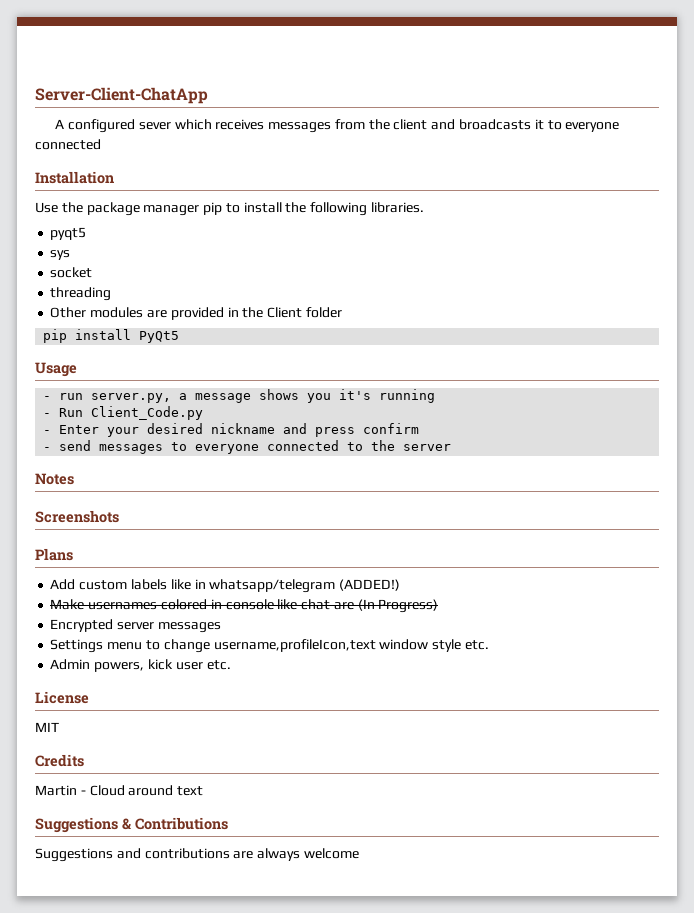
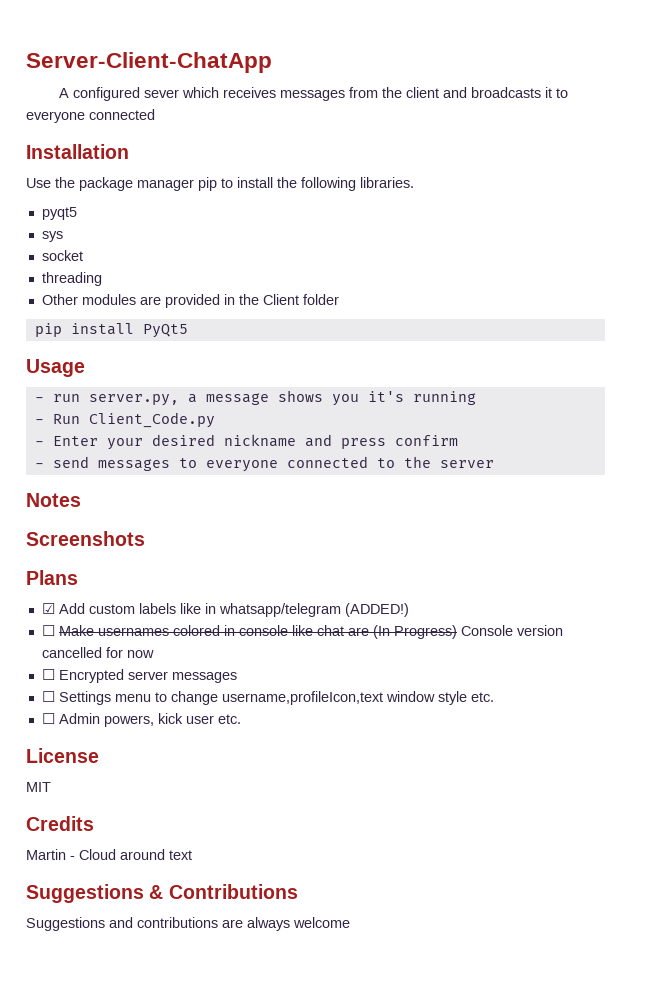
- Add custom labels like in whatsapp/telegram (ADDED!)
+ ☑ Add custom labels like in whatsapp/telegram (ADDED!)
- Make usernames colored in console like chat are (In Progress)
- Encrypted server messages
+ ☐ Make usernames colored in console like chat are (In Progress) Console version cancelled for now
+ ☐ Encrypted server messages
- Settings menu to change username,profileIcon,text window style etc.
+ ☐ Settings menu to change username,profileIcon,text window style etc.
- Admin powers, kick user etc.
+ ☐ Admin powers, kick user etc.

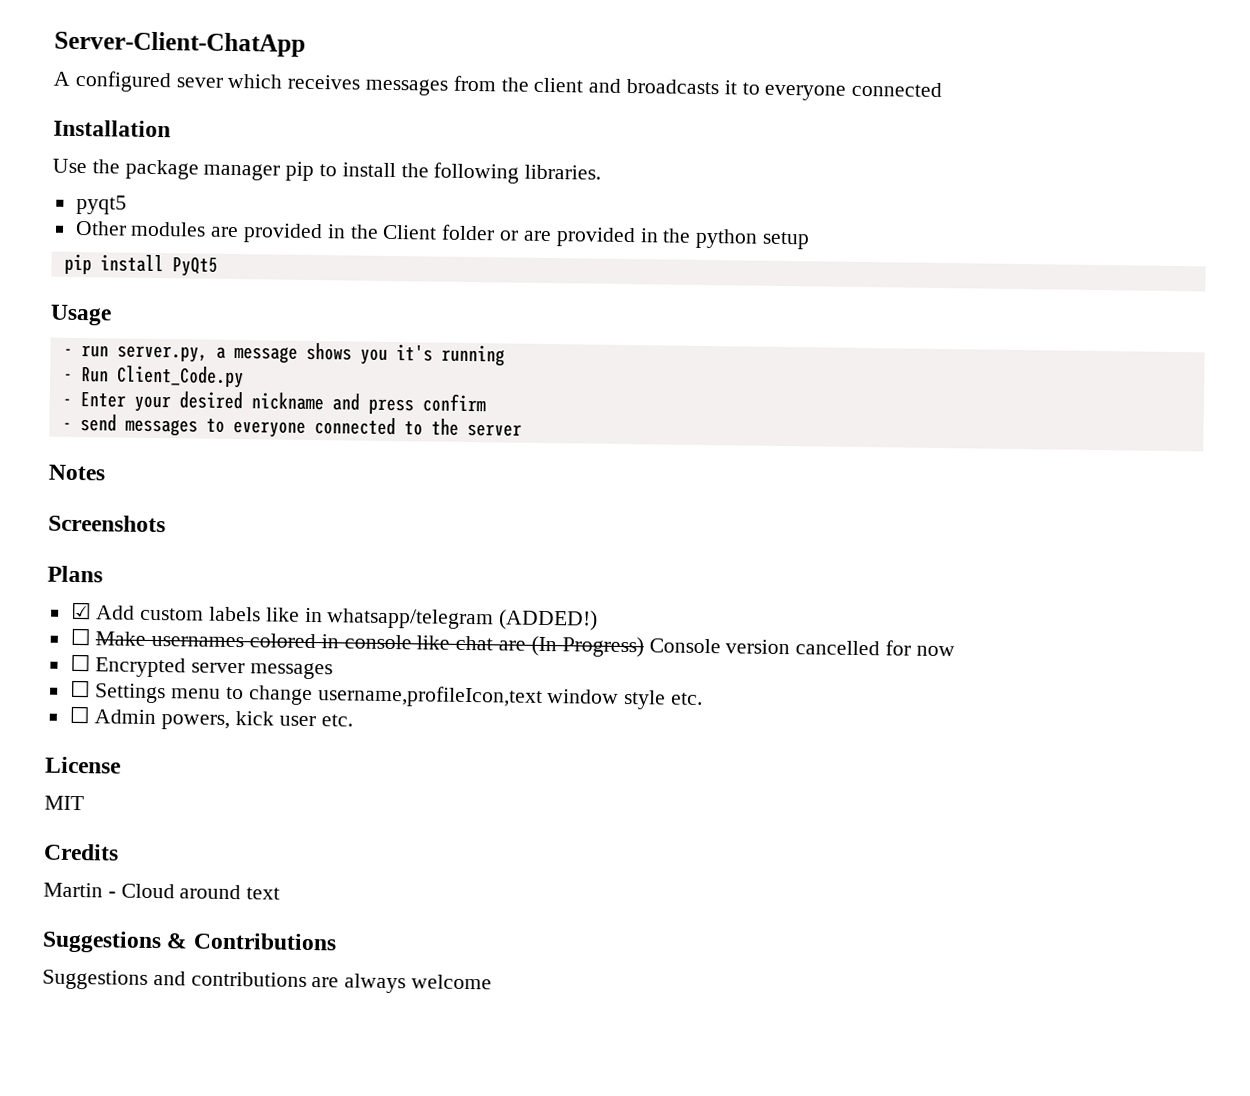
- sys
- socket
- threading
- Other modules are provided in the Client folder
+ Other modules are provided in the Client folder or are provided in the python setup

